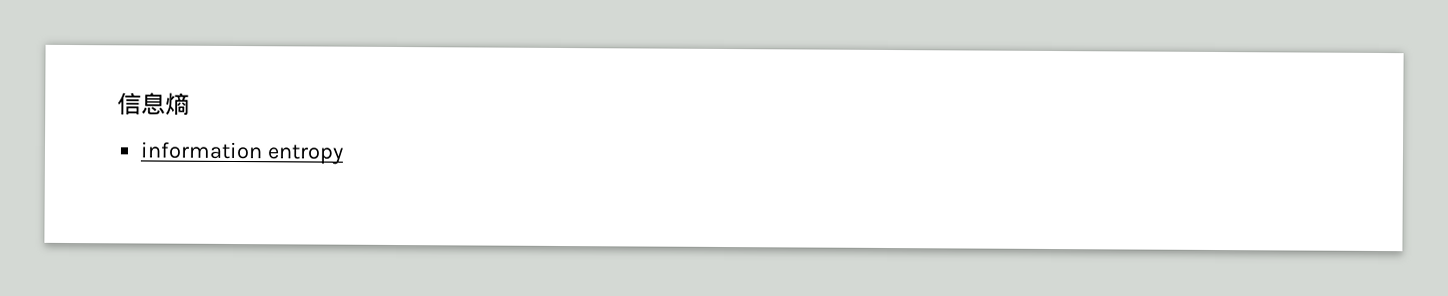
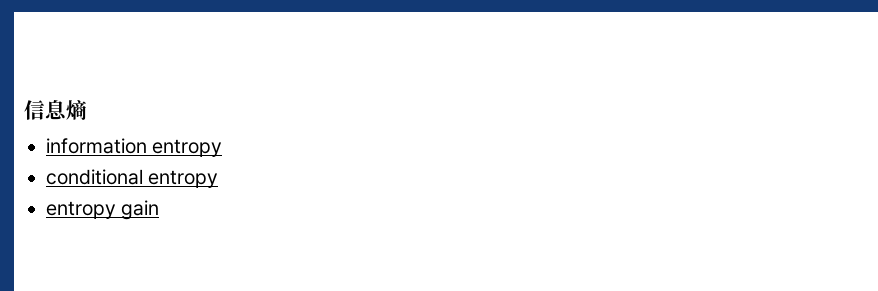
+ conditional entropy
+ entropy gain

